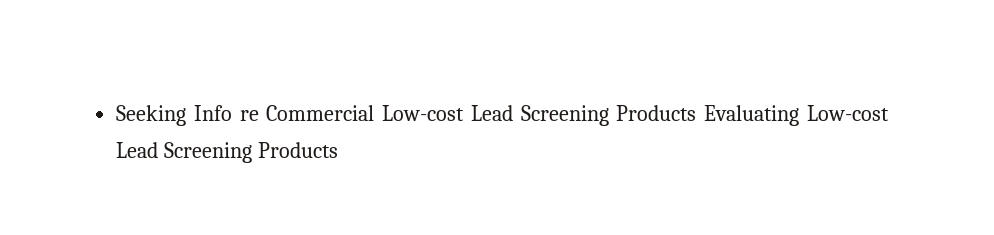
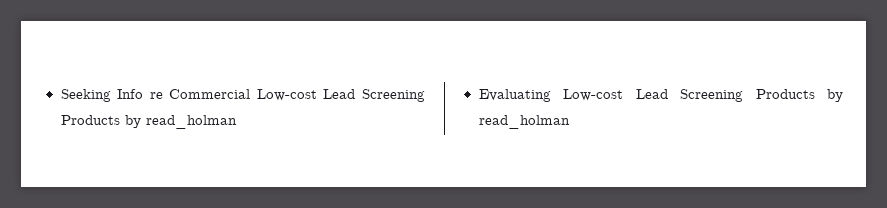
- Seeking Info re Commercial Low-cost Lead Screening Products Evaluating Low-cost Lead Screening Products
+ Seeking Info re Commercial Low-cost Lead Screening Products by read_holman
+ Evaluating Low-cost Lead Screening Products by read_holman

